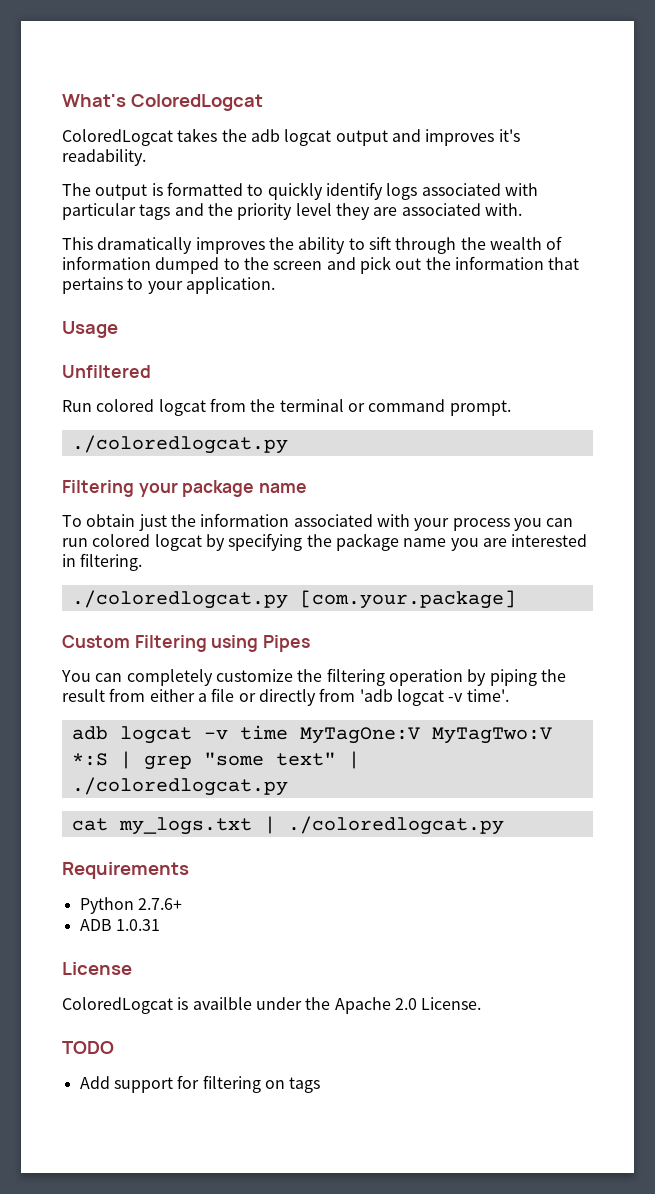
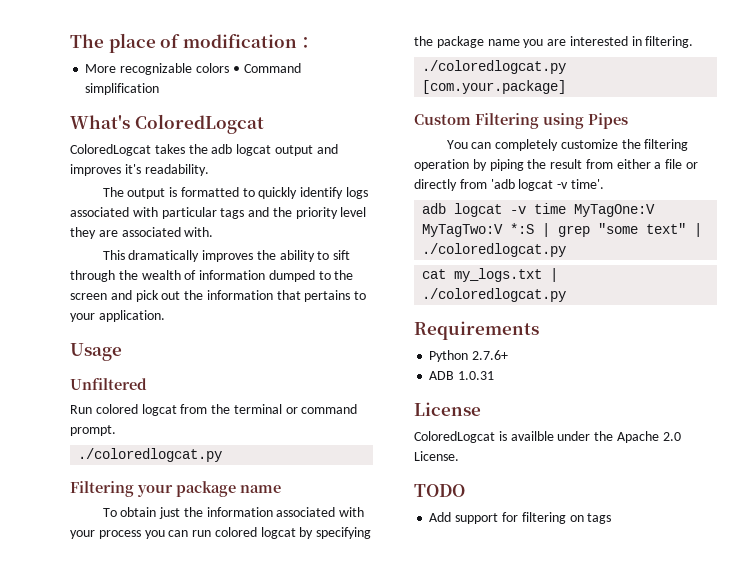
+ The place of modification：
+ More recognizable colors • Command simplification

